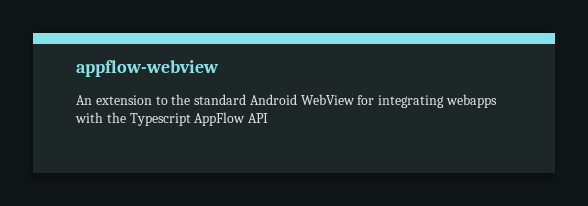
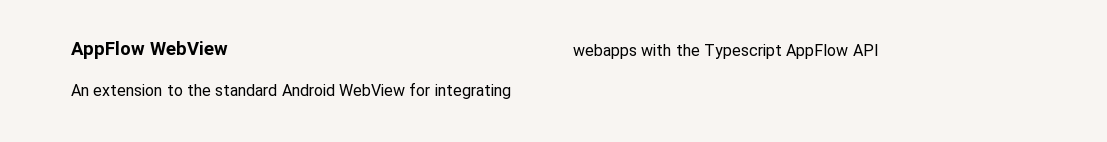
- appflow-webview
+ AppFlow WebView

